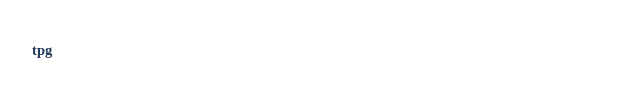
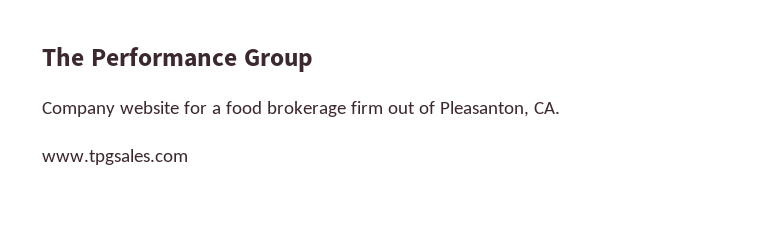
- tpg
+ The Performance Group
+ Company website for a food brokerage firm out of Pleasanton, CA.
+ www.tpgsales.com

